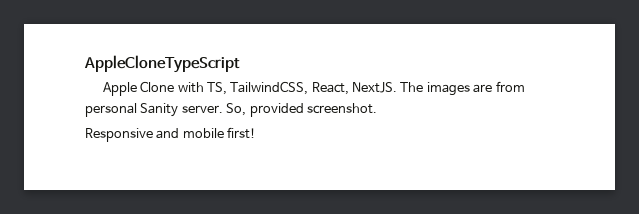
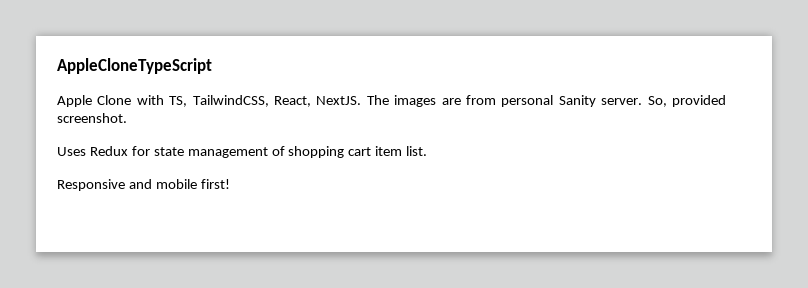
+ Uses Redux for state management of shopping cart item list.

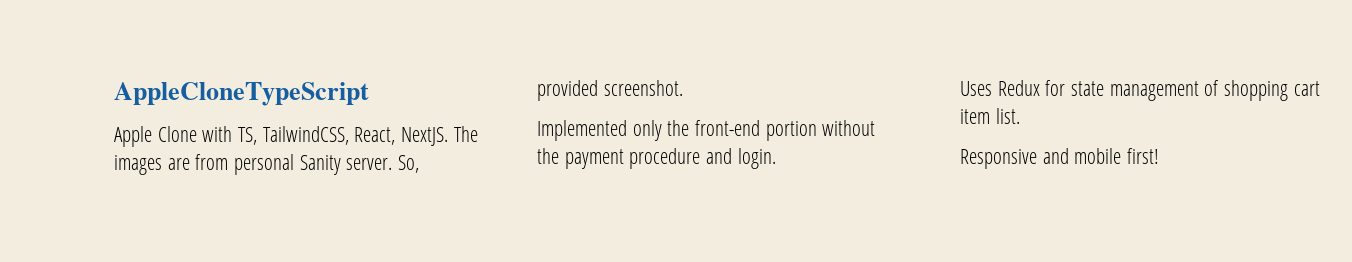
+ Implemented only the front-end portion without the payment procedure and login.

